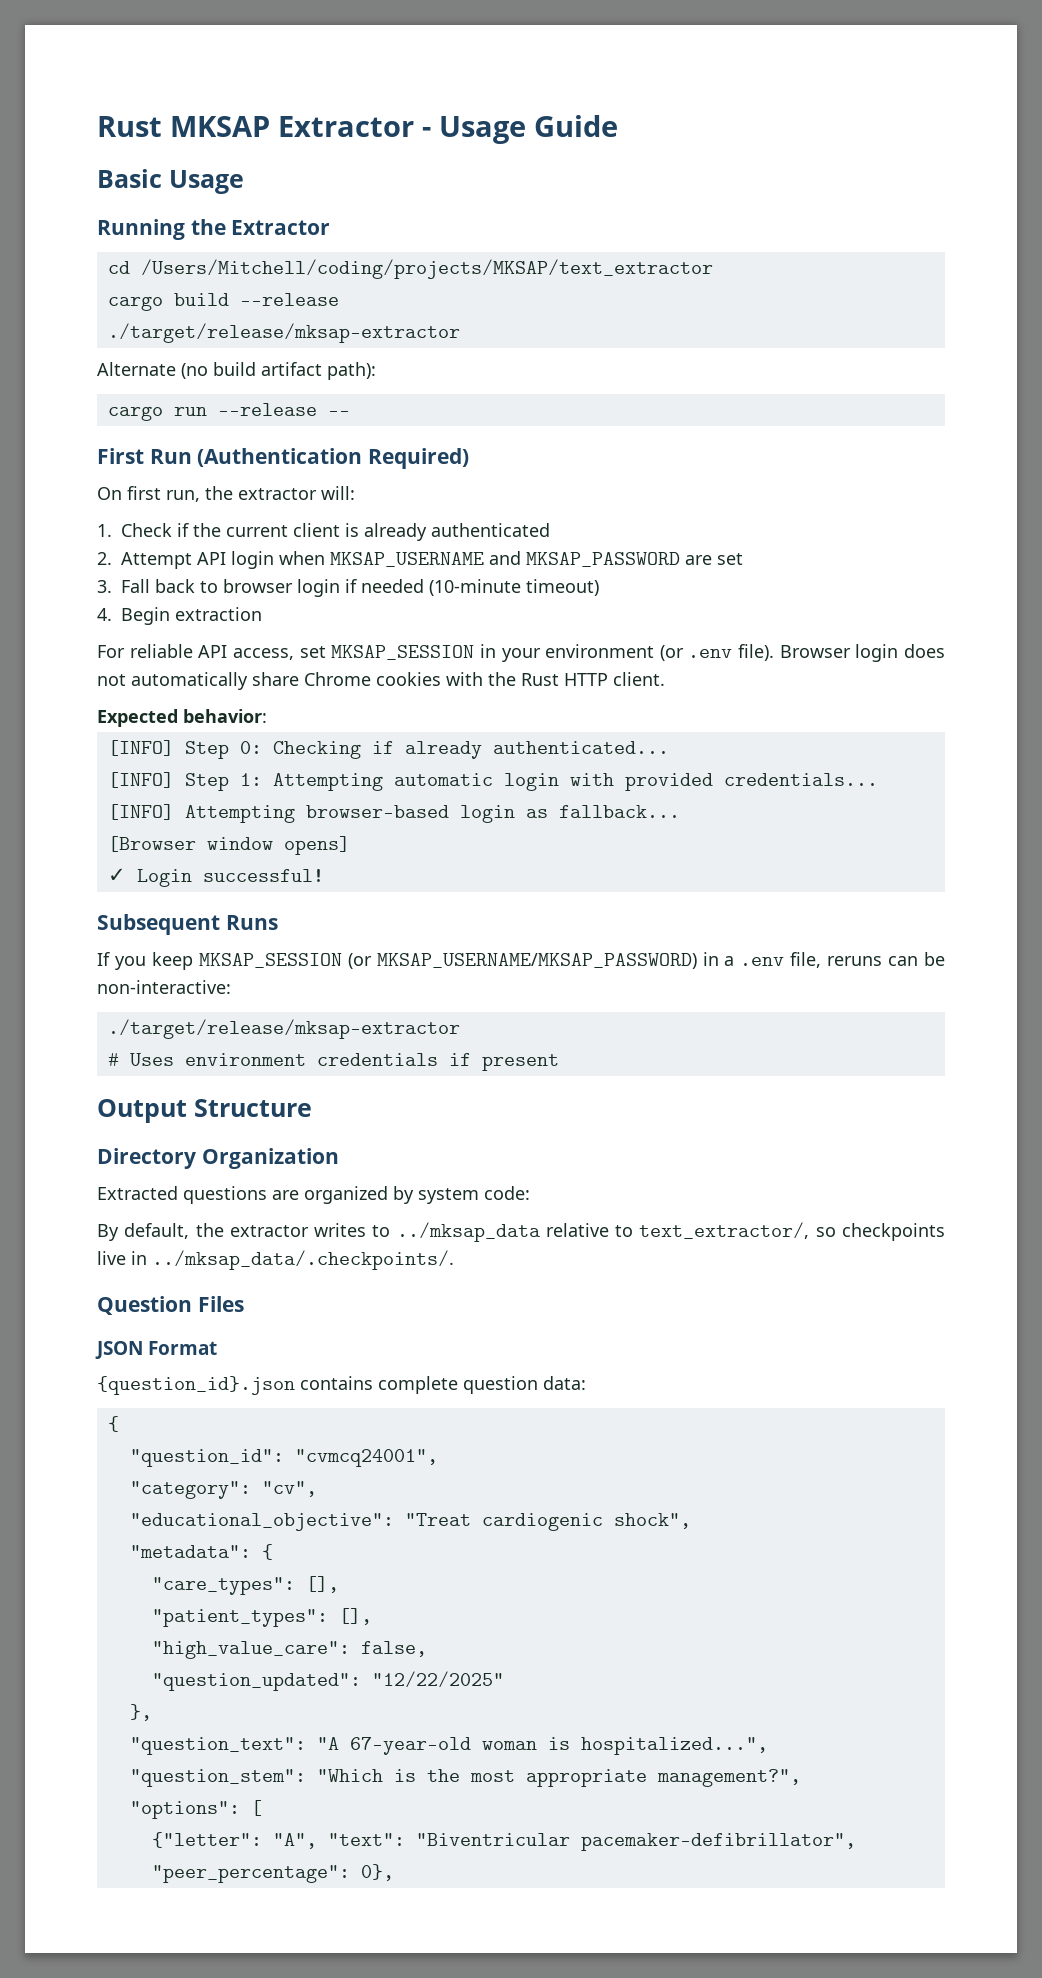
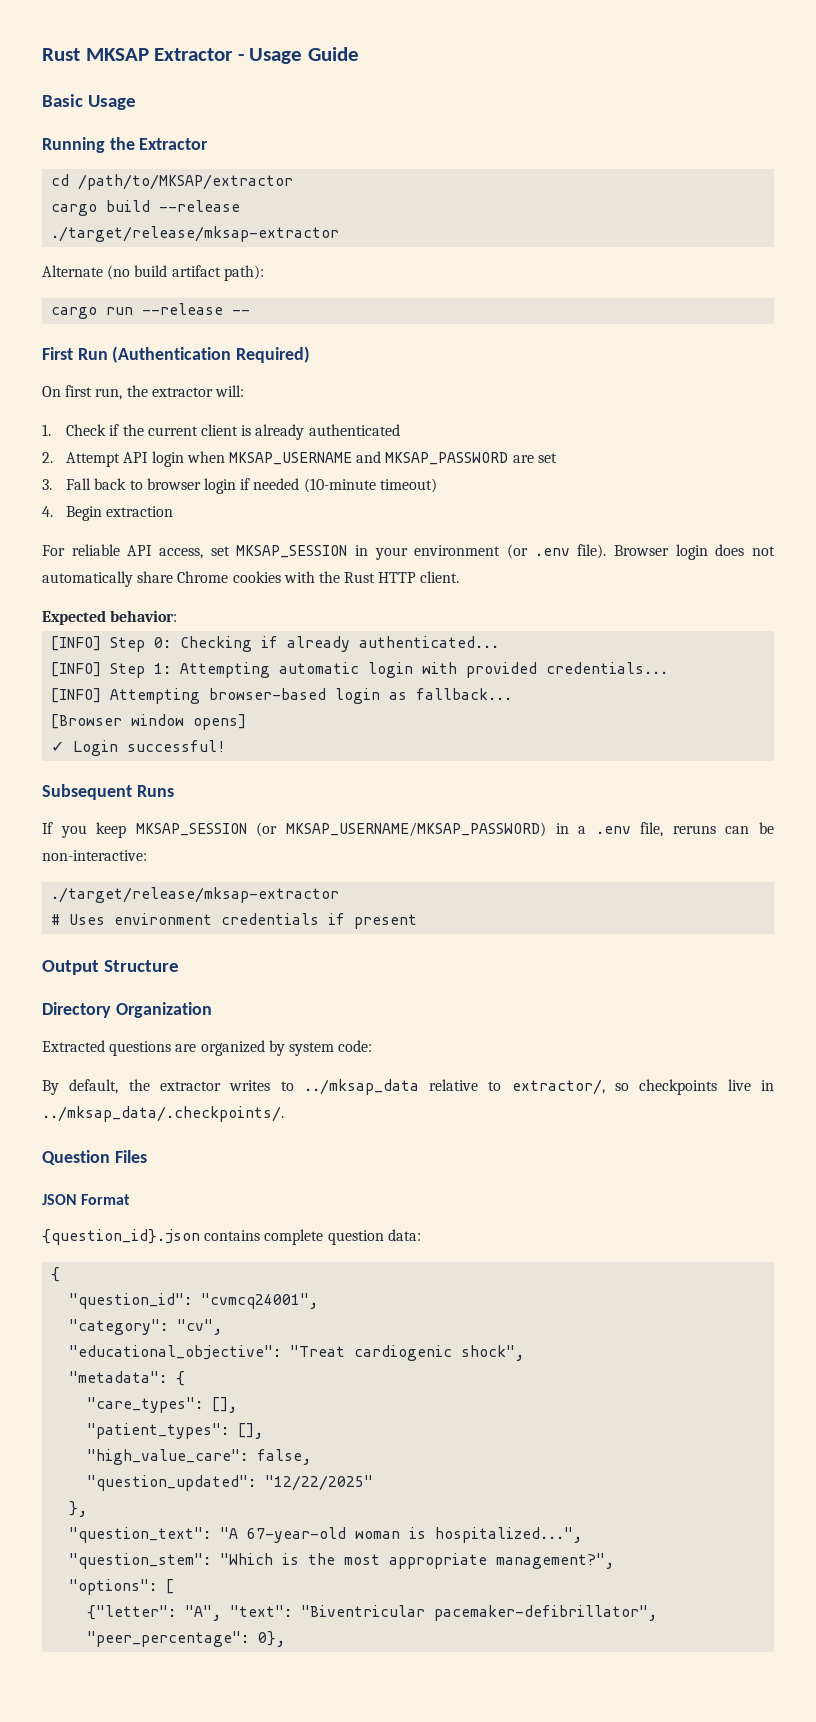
- cd /Users/Mitchell/coding/projects/MKSAP/text_extractor
+ cd /path/to/MKSAP/extractor
- By default, the extractor writes to ../mksap_data relative to text_extractor/, so checkpoints live in ../mksap_data/.checkpoints/.
+ By default, the extractor writes to ../mksap_data relative to extractor/, so checkpoints live in ../mksap_data/.checkpoints/.

